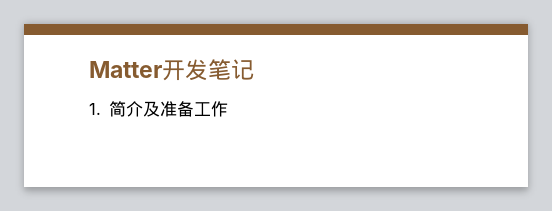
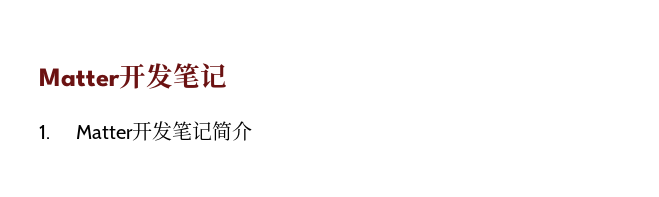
- 1.简介及准备工作
+ 1. Matter开发笔记简介

